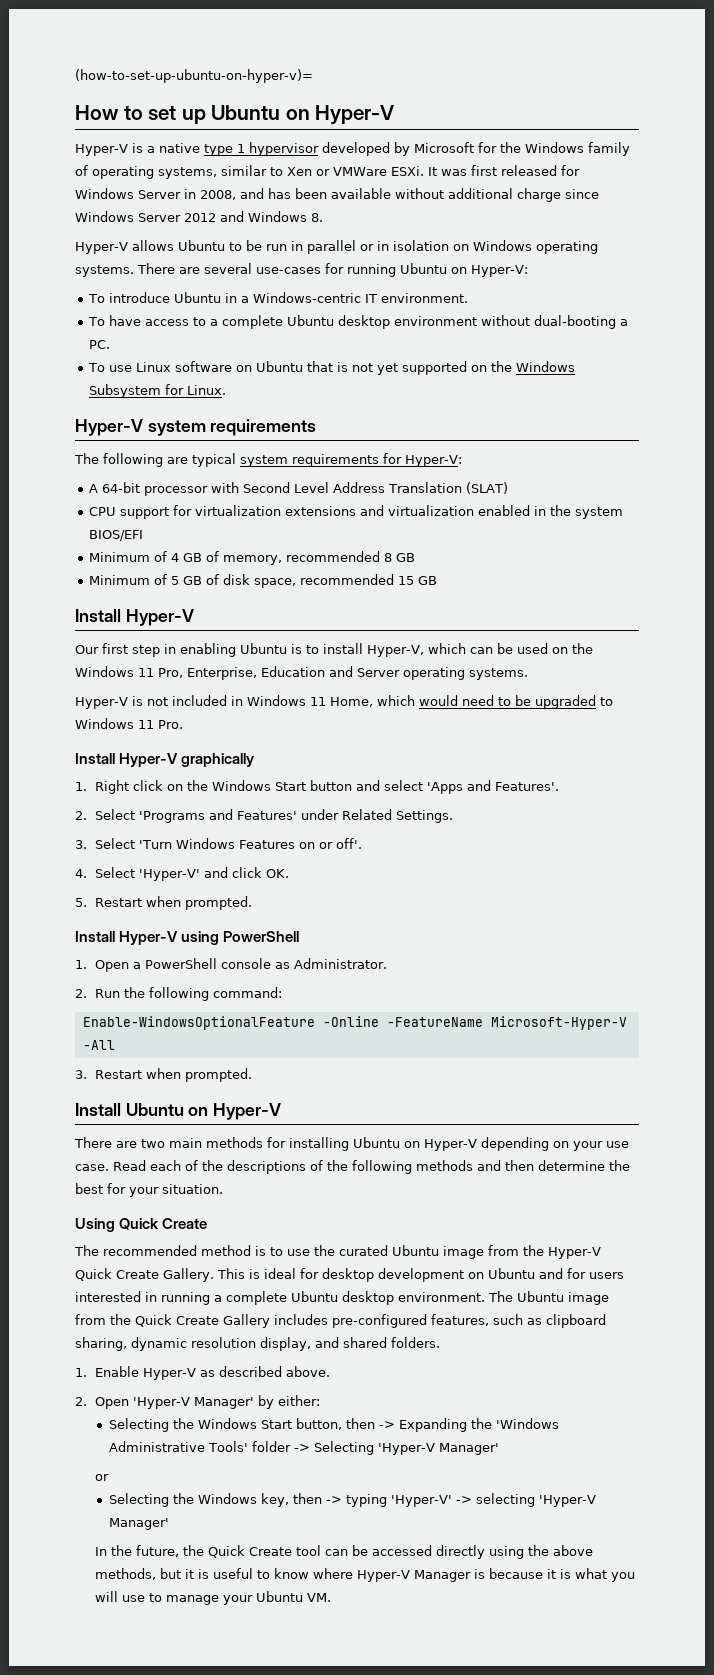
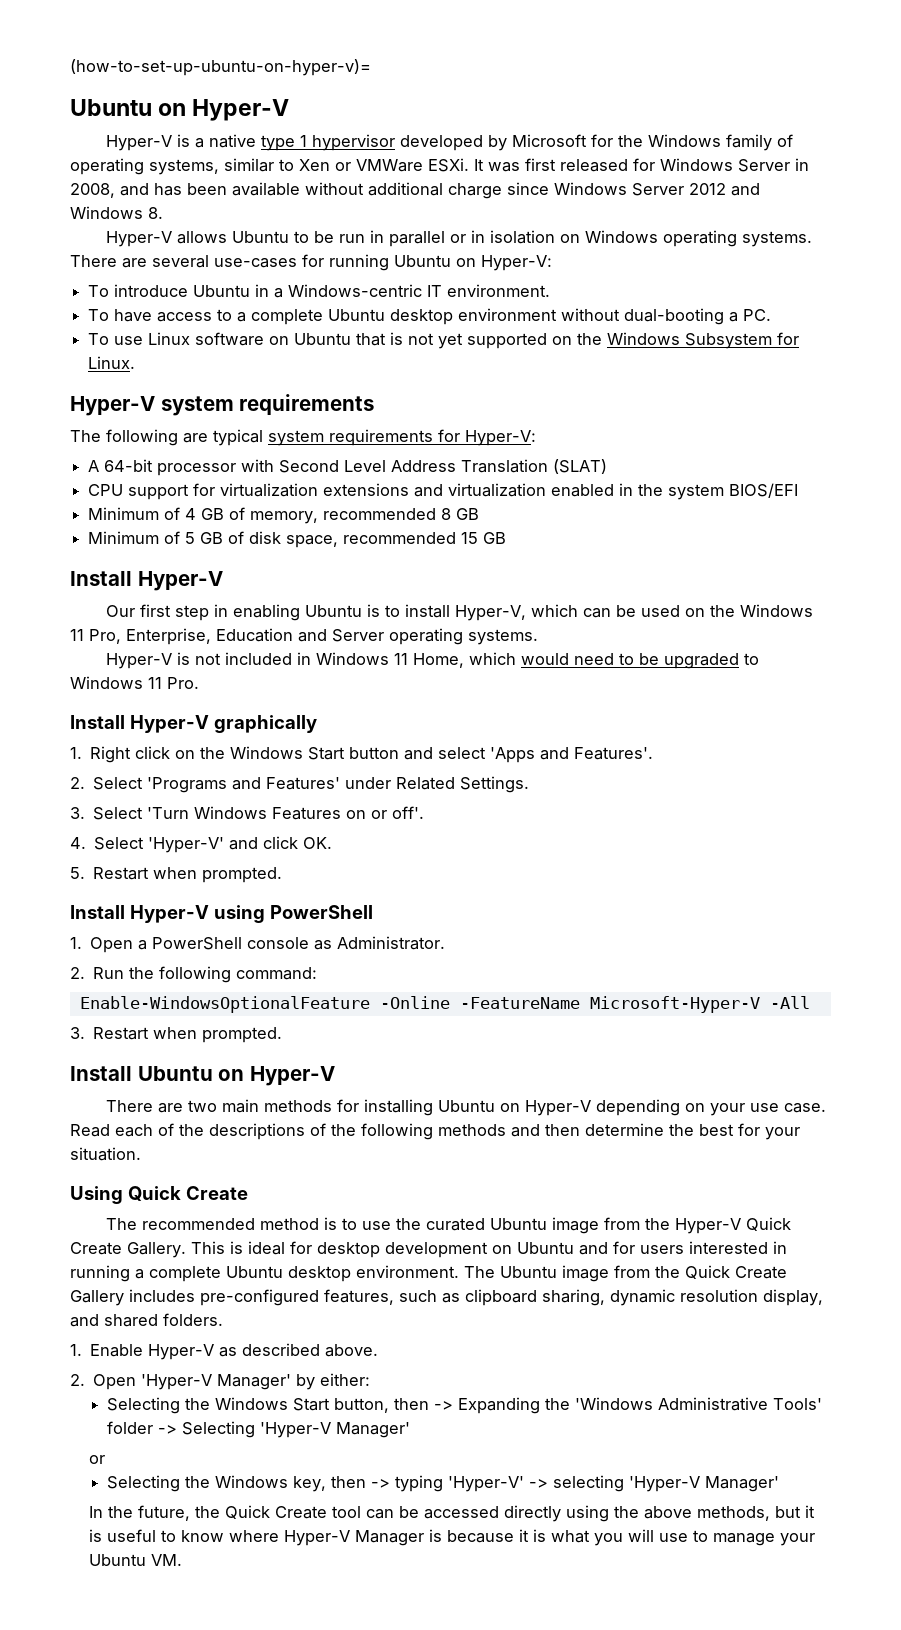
  (how-to-set-up-ubuntu-on-hyper-v)=
- How to set up Ubuntu on Hyper-V
+ Ubuntu on Hyper-V

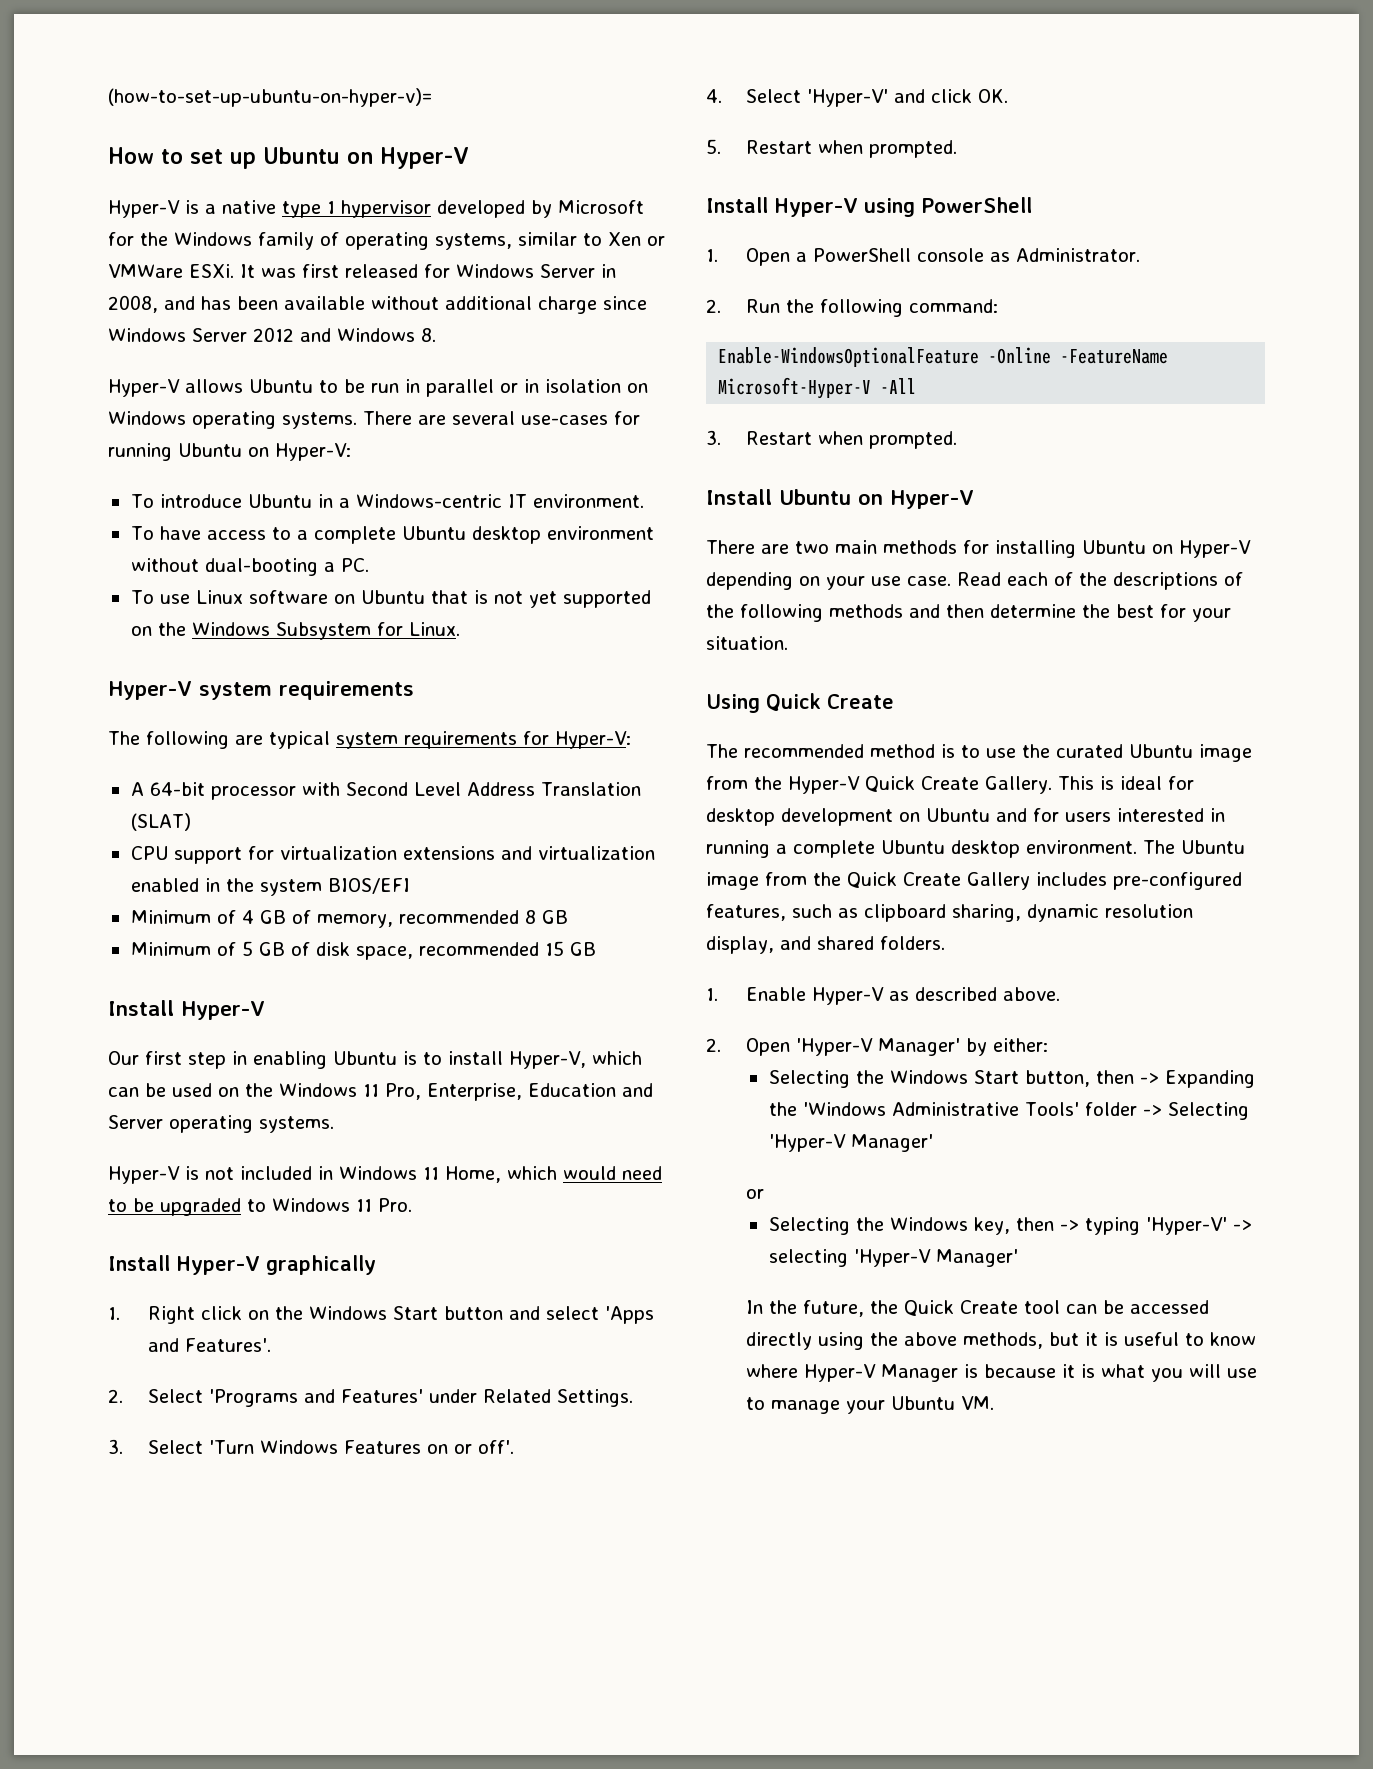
  (how-to-set-up-ubuntu-on-hyper-v)=
- Ubuntu on Hyper-V
+ How to set up Ubuntu on Hyper-V

